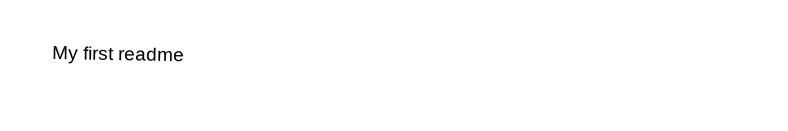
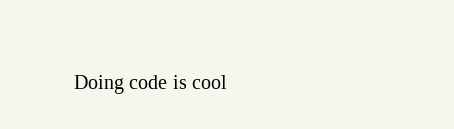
- My first readme
+ Doing code is cool

